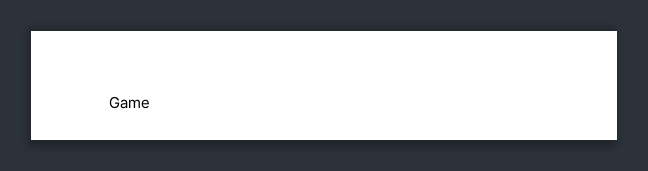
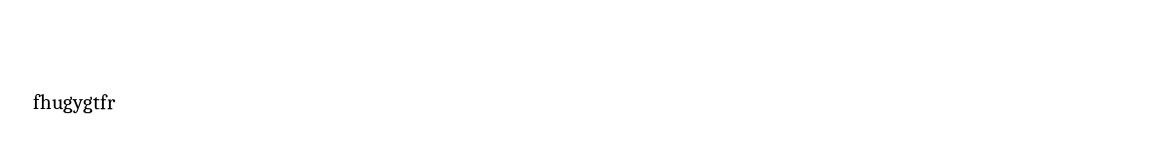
- Game
+ fhugygtfr

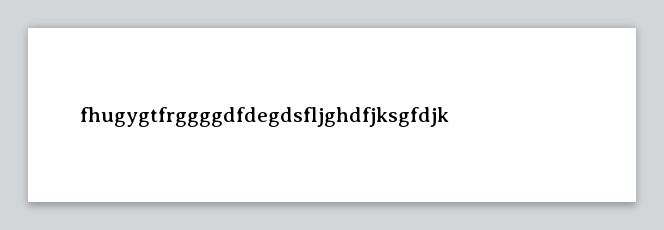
- fhugygtfr
+ fhugygtfrggggdfdegdsfljghdfjksgfdjk

